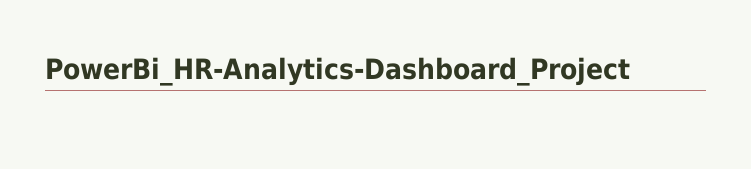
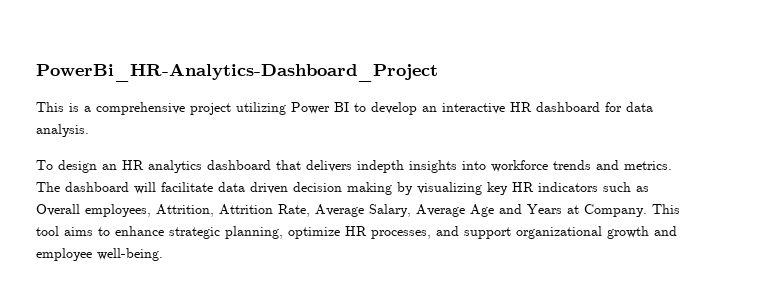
+ This is a comprehensive project utilizing Power BI to develop an interactive HR dashboard for data analysis.
+ To design an HR analytics dashboard that delivers indepth insights into workforce trends and metrics. The dashboard will facilitate data driven decision making by visualizing key HR indicators such as Overall employees, Attrition, Attrition Rate, Average Salary, Average Age and Years at Company. This tool aims to enhance strategic planning, optimize HR processes, and support organizational growth and employee well-being.

